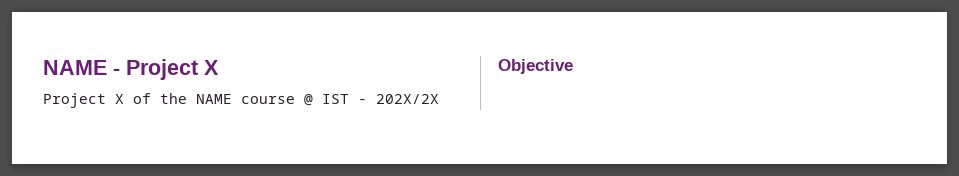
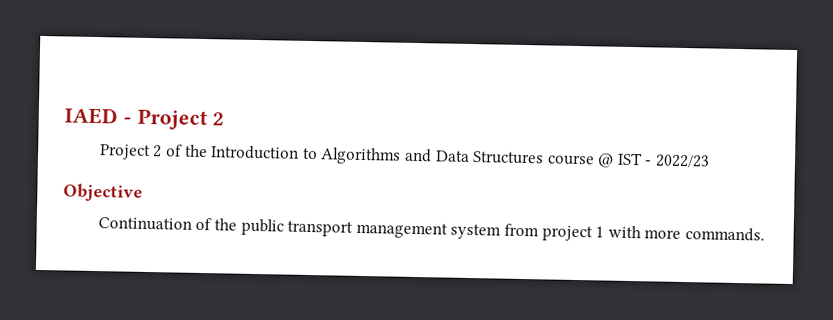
- NAME - Project X
- Project X of the NAME course @ IST - 202X/2X
+ IAED - Project 2
+ Project 2 of the Introduction to Algorithms and Data Structures course @ IST - 2022/23
+ Continuation of the public transport management system from project 1 with more commands.

